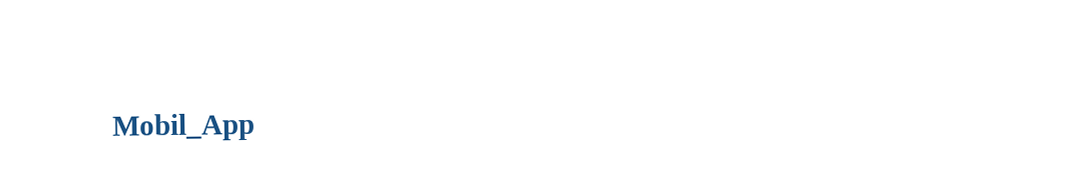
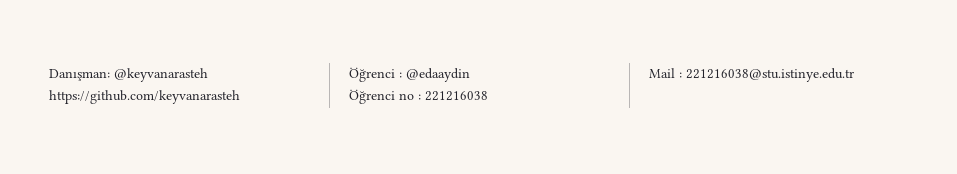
- Mobil_App
+ Danışman: @keyvanarasteh https://github.com/keyvanarasteh
+ Öğrenci : @edaaydin
+ Öğrenci no : 221216038
+ Mail : 221216038@stu.istinye.edu.tr

